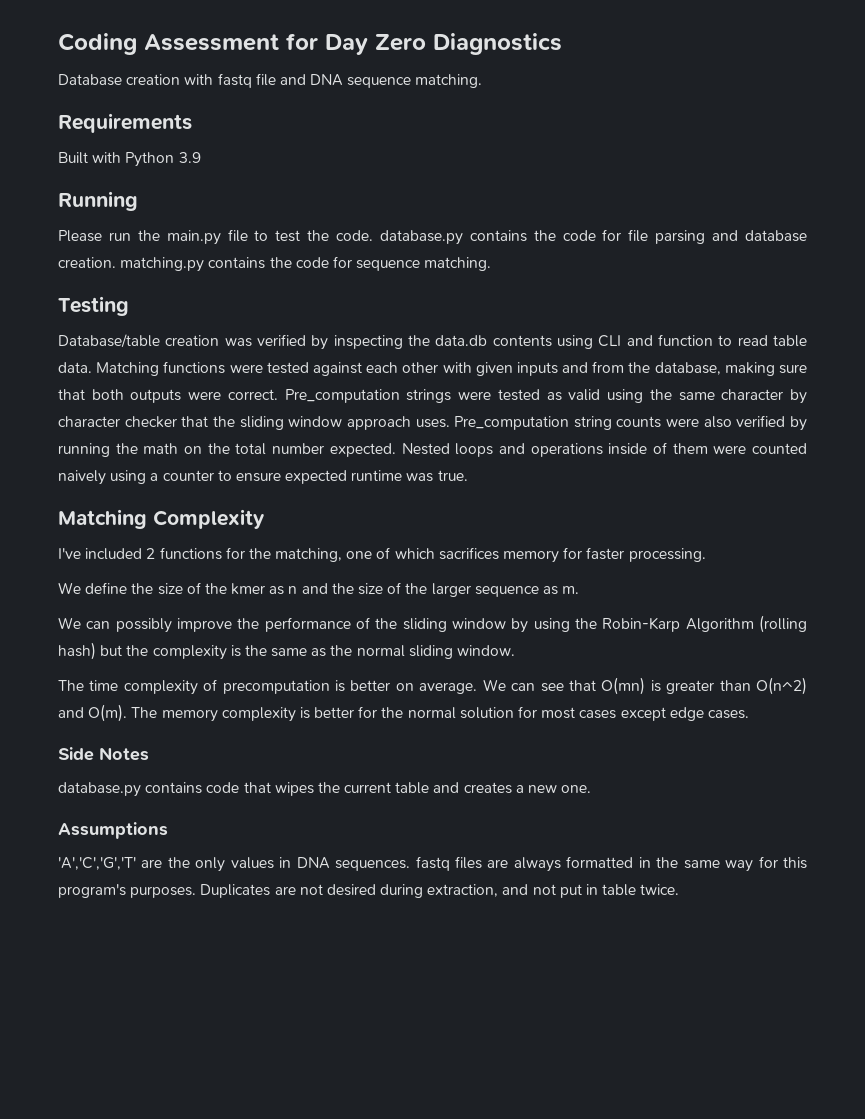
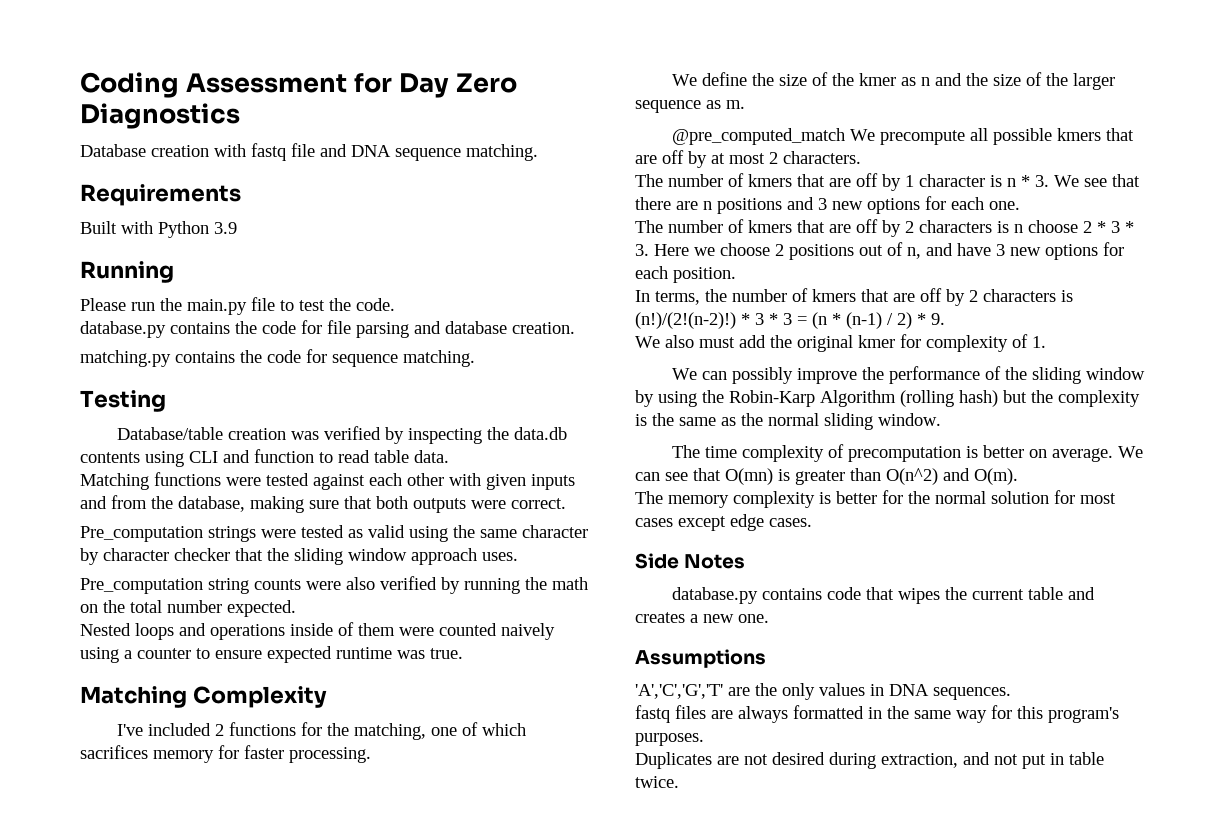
- Please run the main.py file to test the code. database.py contains the code for file parsing and database creation. matching.py contains the code for sequence matching.
+ Please run the main.py file to test the code.
+ database.py contains the code for file parsing and database creation.
+ matching.py contains the code for sequence matching.
- Database/table creation was verified by inspecting the data.db contents using CLI and function to read table data. Matching functions were tested against each other with given inputs and from the database, making sure that both outputs were correct. Pre_computation strings were tested as valid using the same character by character checker that the sliding window approach uses. Pre_computation string counts were also verified by running the math on the total number expected. Nested loops and operations inside of them were counted naively using a counter to ensure expected runtime was true.
+ Database/table creation was verified by inspecting the data.db contents using CLI and function to read table data.
+ Matching functions were tested against each other with given inputs and from the database, making sure that both outputs were correct.
+ Pre_computation strings were tested as valid using the same character by character checker that the sliding window approach uses.
+ Pre_computation string counts were also verified by running the math on the total number expected.
+ Nested loops and operations inside of them were counted naively using a counter to ensure expected runtime was true.
+ @pre_computed_match We precompute all possible kmers that are off by at most 2 characters.
+ The number of kmers that are off by 1 character is n * 3. We see that there are n positions and 3 new options for each one.
+ The number of kmers that are off by 2 characters is n choose 2 * 3 * 3. Here we choose 2 positions out of n, and have 3 new options for each position.
+ In terms, the number of kmers that are off by 2 characters is (n!)/(2!(n-2)!) * 3 * 3 = (n * (n-1) / 2) * 9.
+ We also must add the original kmer for complexity of 1.
- We can see that O(mn) is greater than O(n^2) and O(m). The memory complexity is better for the normal solution for most cases except edge cases.
+ We can see that O(mn) is greater than O(n^2) and O(m).
+ The memory complexity is better for the normal solution for most cases except edge cases.
- 'A','C','G','T' are the only values in DNA sequences. fastq files are always formatted in the same way for this program's purposes. Duplicates are not desired during extraction, and not put in table twice.
+ 'A','C','G','T' are the only values in DNA sequences.
+ fastq files are always formatted in the same way for this program's purposes.
+ Duplicates are not desired during extraction, and not put in table twice.

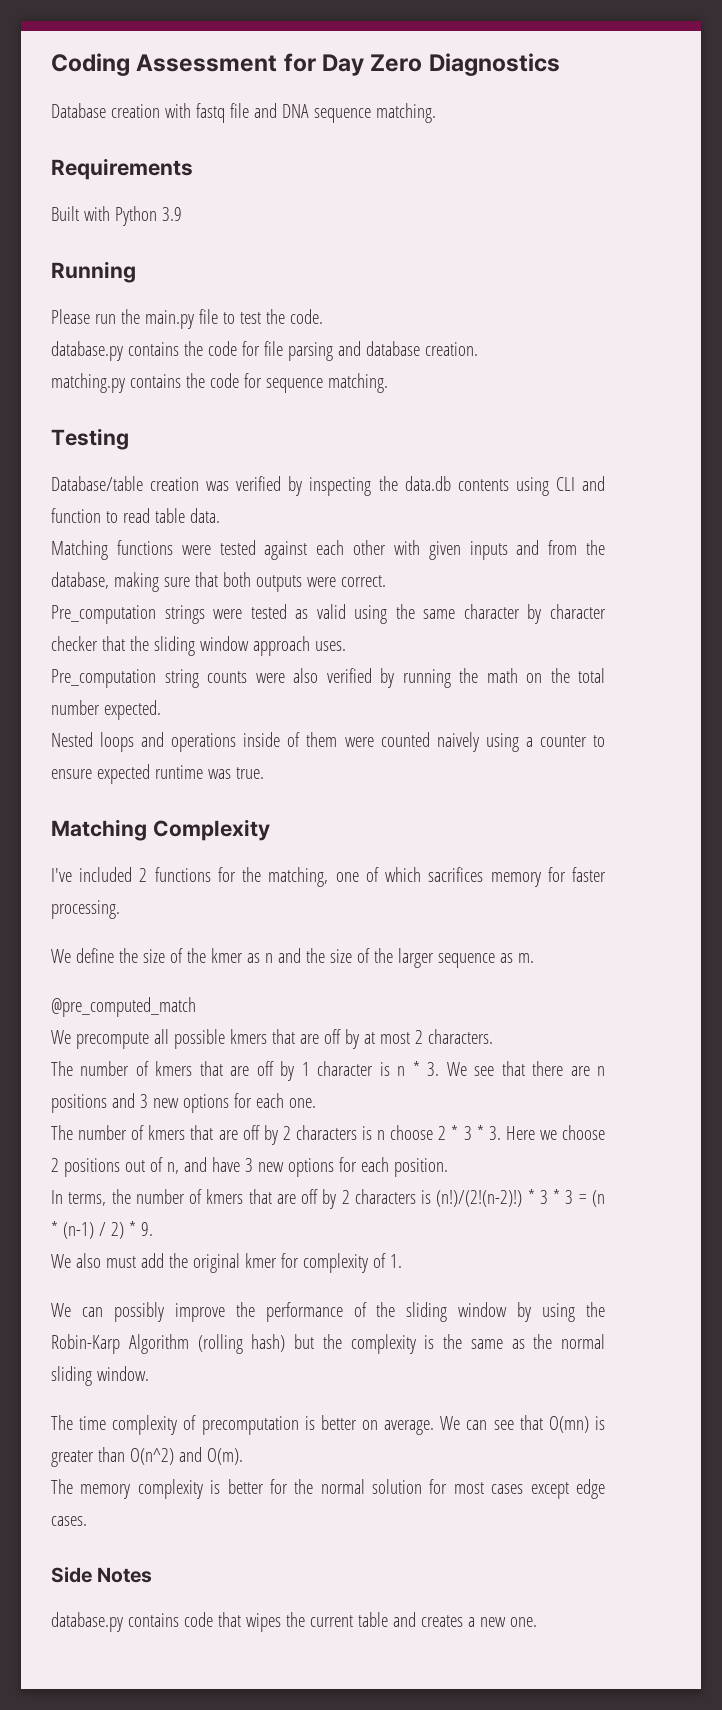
- @pre_computed_match We precompute all possible kmers that are off by at most 2 characters.
+ @pre_computed_match
+ We precompute all possible kmers that are off by at most 2 characters.
- Assumptions
- 'A','C','G','T' are the only values in DNA sequences.
- fastq files are always formatted in the same way for this program's purposes.
- Duplicates are not desired during extraction, and not put in table twice.

